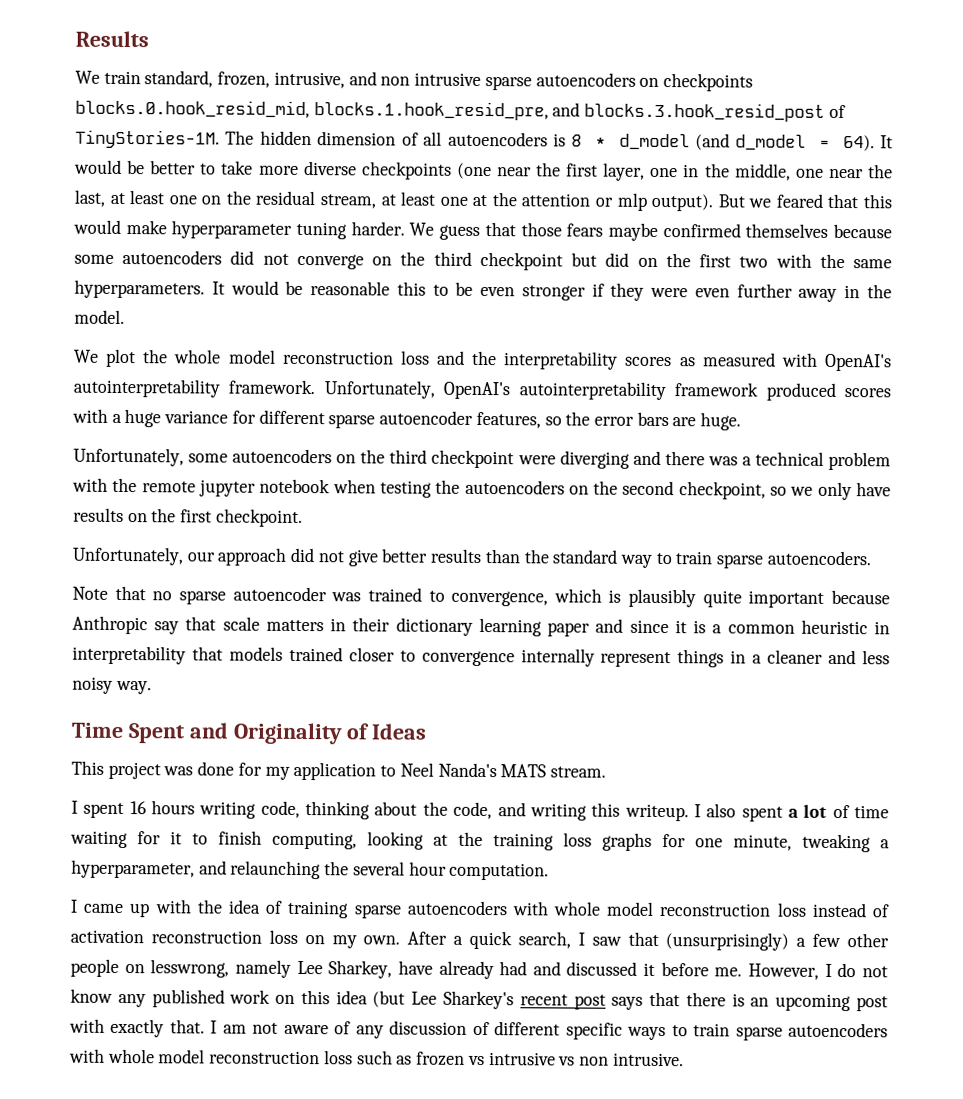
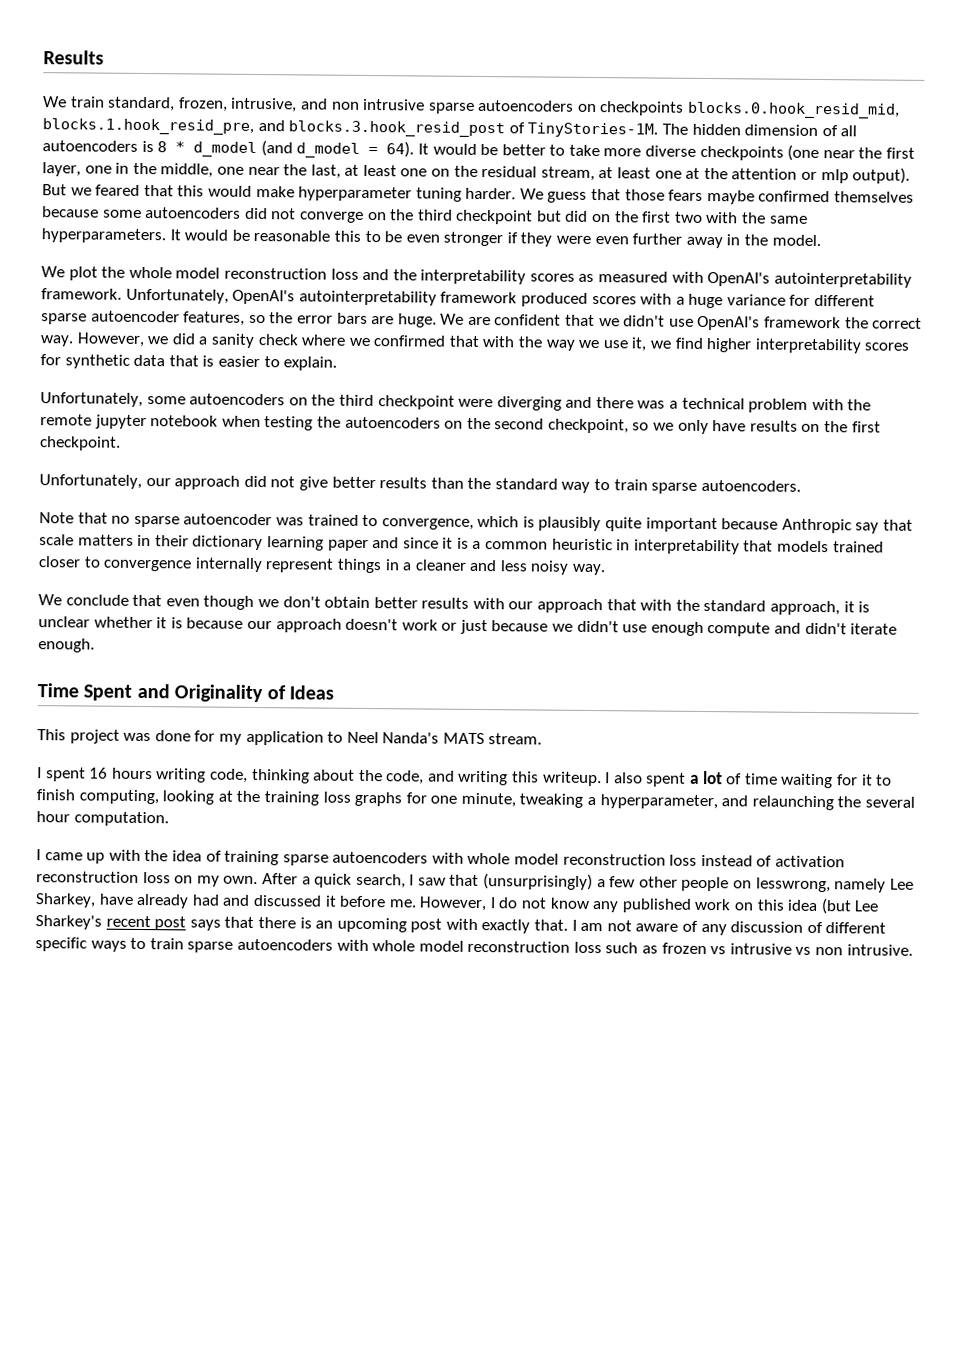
+ We are confident that we didn't use OpenAI's framework the correct way. However, we did a sanity check where we confirmed that with the way we use it, we find higher interpretability scores for synthetic data that is easier to explain.
+ We conclude that even though we don't obtain better results with our approach that with the standard approach, it is unclear whether it is because our approach doesn't work or just because we didn't use enough compute and didn't iterate enough.

